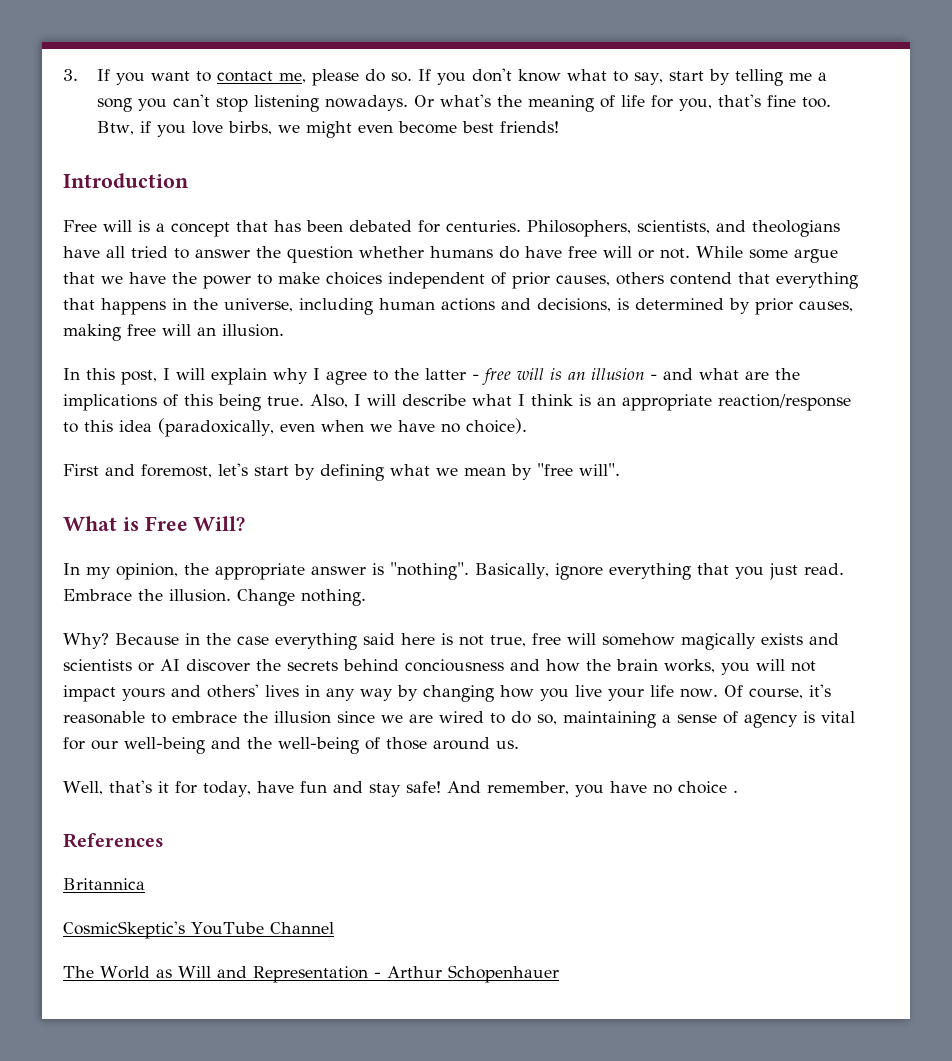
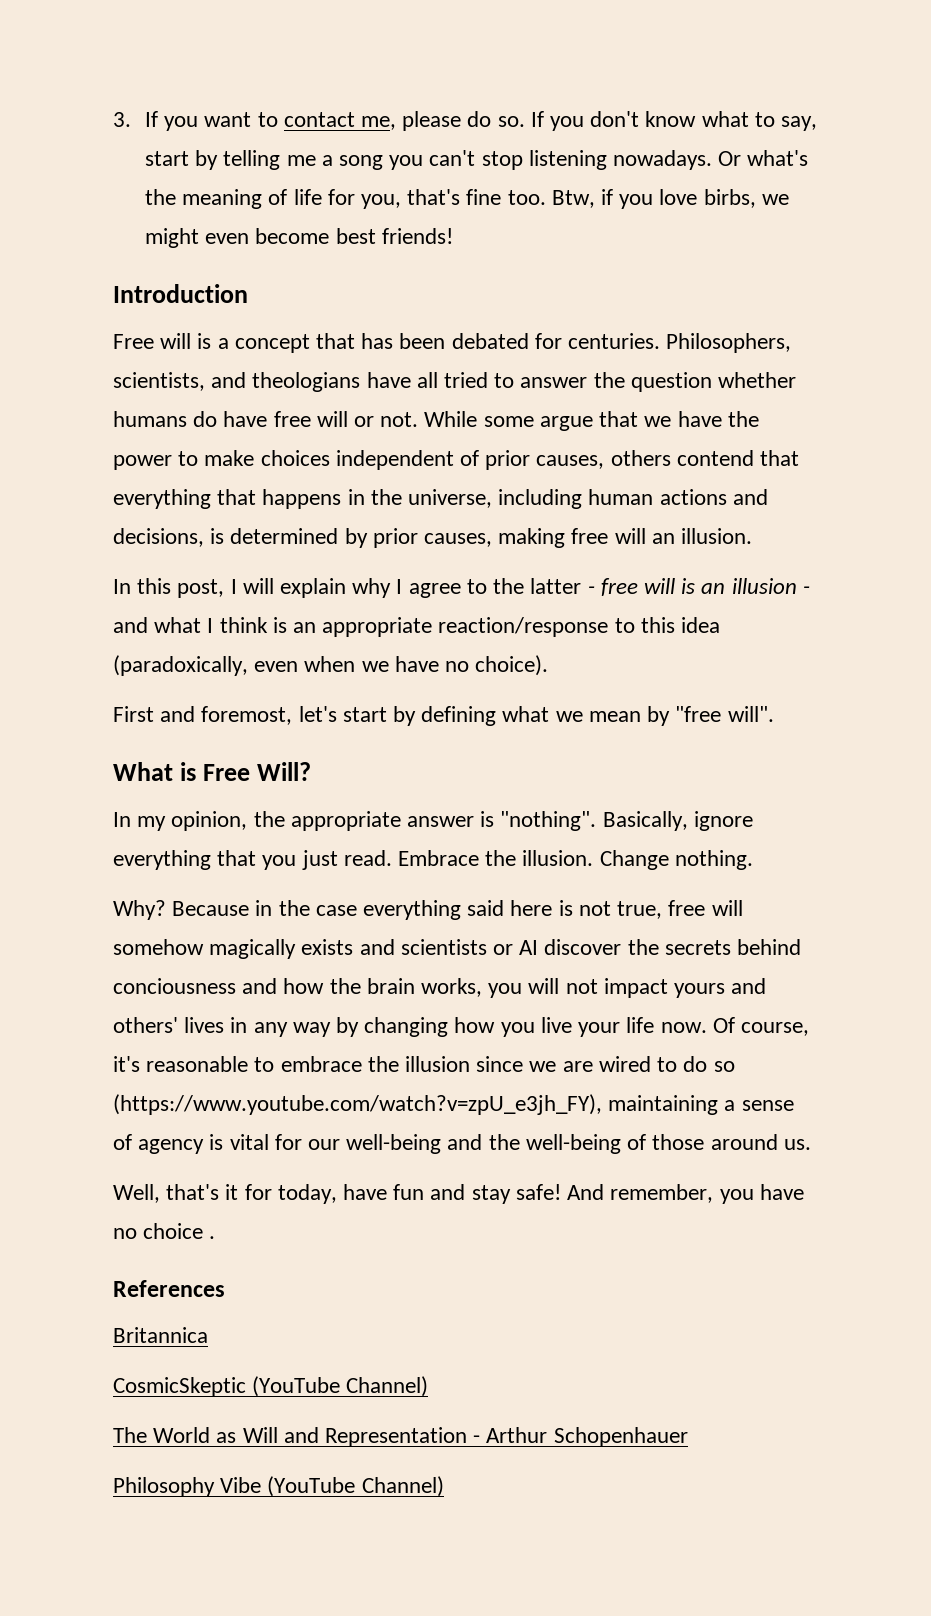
- In this post, I will explain why I agree to the latter - free will is an illusion - and what are the implications of this being true. Also, I will describe what I think is an appropriate reaction/response to this idea (paradoxically, even when we have no choice).
+ In this post, I will explain why I agree to the latter - free will is an illusion - and what I think is an appropriate reaction/response to this idea (paradoxically, even when we have no choice).
- Of course, it's reasonable to embrace the illusion since we are wired to do so, maintaining a sense of agency is vital for our well-being and the well-being of those around us.
+ Of course, it's reasonable to embrace the illusion since we are wired to do so (https://www.youtube.com/watch?v=zpU_e3jh_FY), maintaining a sense of agency is vital for our well-being and the well-being of those around us.
- CosmicSkeptic's YouTube Channel
+ CosmicSkeptic (YouTube Channel)
+ Philosophy Vibe (YouTube Channel)

